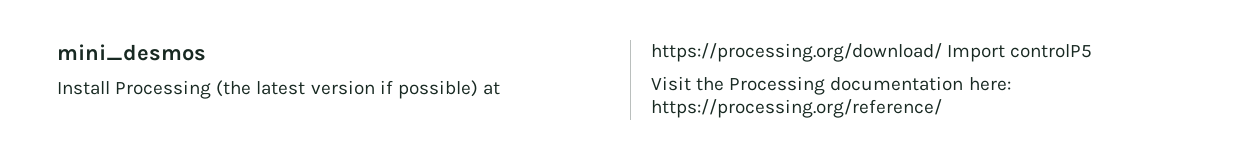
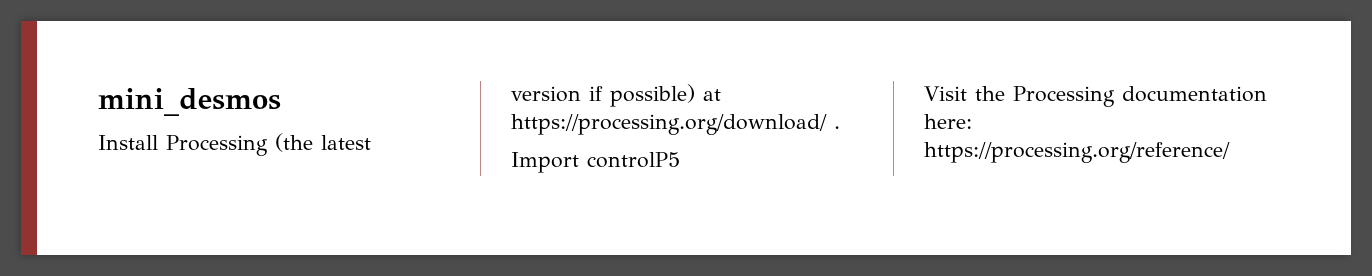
- Install Processing (the latest version if possible) at https://processing.org/download/ Import controlP5
+ Install Processing (the latest version if possible) at https://processing.org/download/ .
+ Import controlP5

